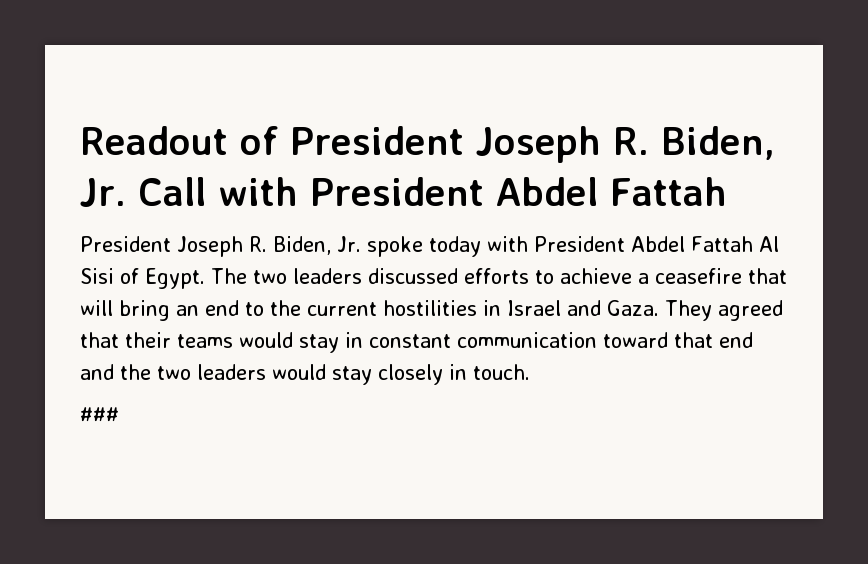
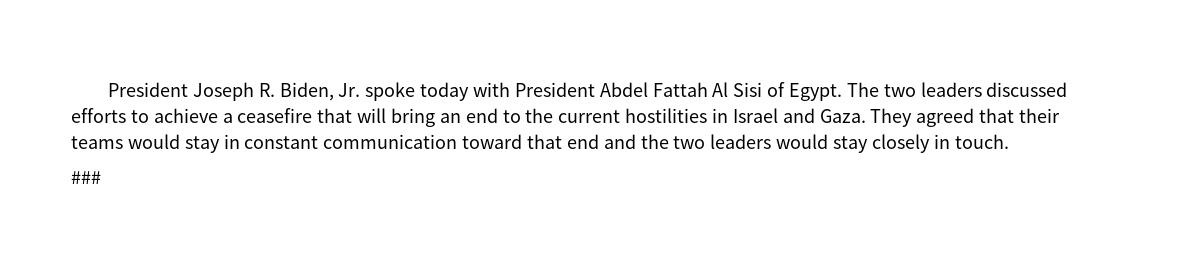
- Readout of President Joseph R. Biden, Jr. Call with President Abdel Fattah

